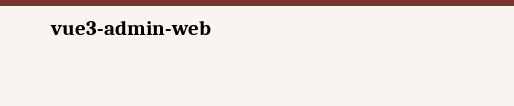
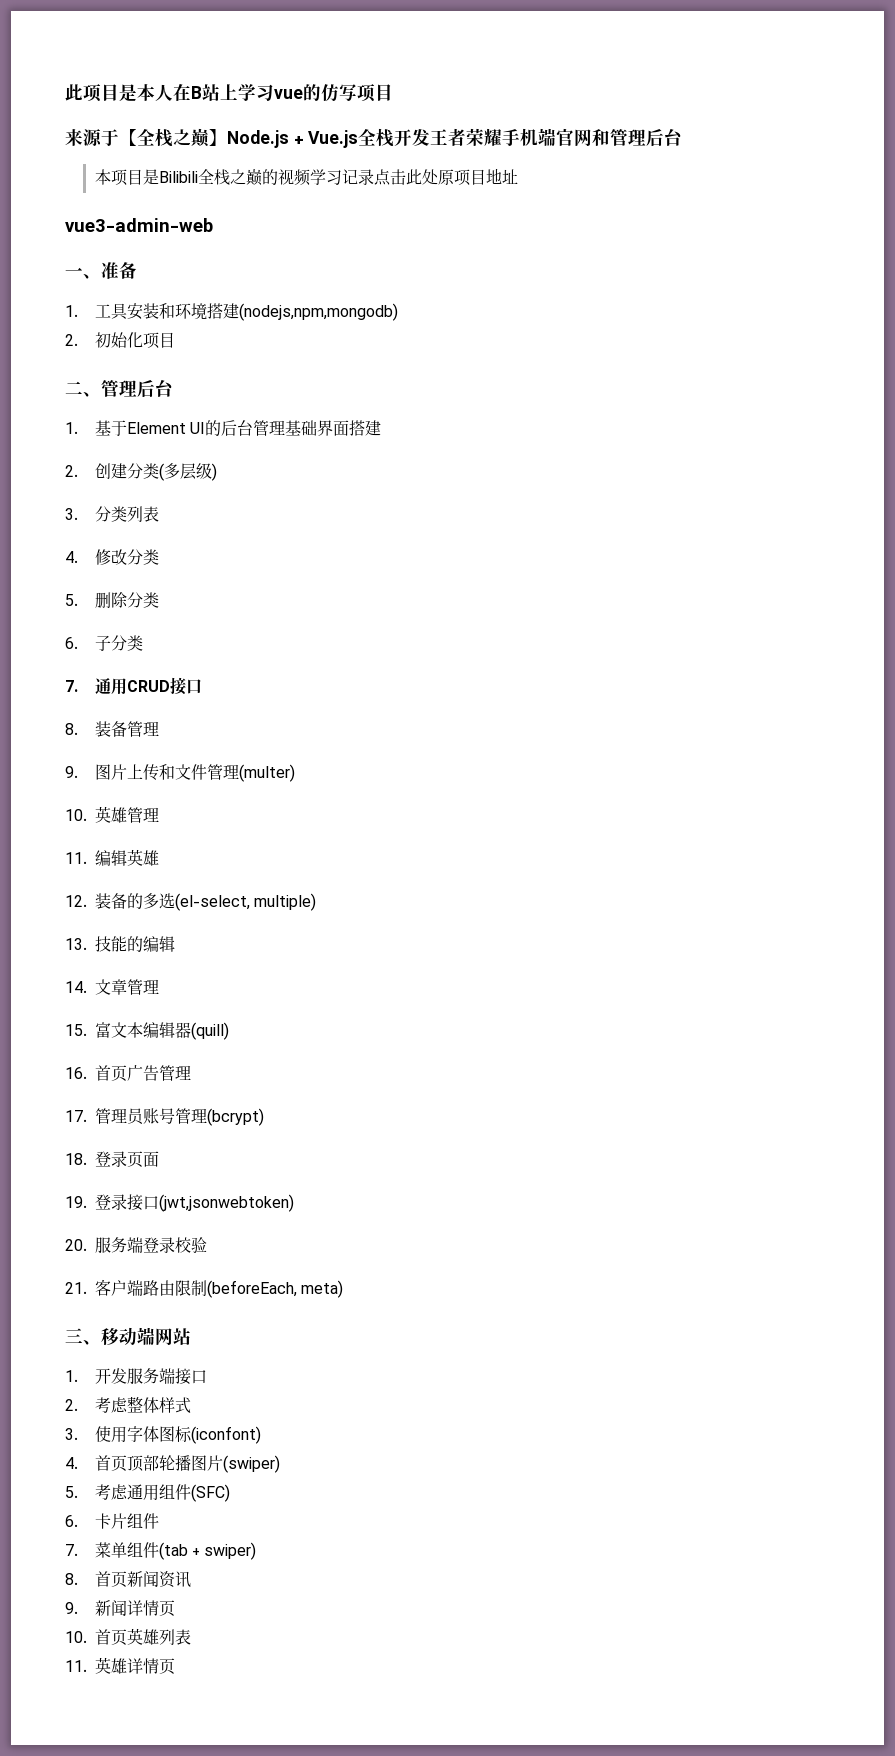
+ 此项目是本人在B站上学习vue的仿写项目
+ 来源于【全栈之巅】Node.js + Vue.js全栈开发王者荣耀手机端官网和管理后台
+ 本项目是Bilibili全栈之巅的视频学习记录点击此处原项目地址
  vue3-admin-web
+ 一、准备
+ 1.工具安装和环境搭建(nodejs,npm,mongodb)
+ 2.初始化项目
+ 二、管理后台
+ 1.基于Element UI的后台管理基础界面搭建
+ 2.创建分类(多层级)
+ 3.分类列表
+ 4.修改分类
+ 5.删除分类
+ 6.子分类
+ 7.通用CRUD接口
+ 8.装备管理
+ 9.图片上传和文件管理(multer)
+ 10.英雄管理
+ 11.编辑英雄
+ 12.装备的多选(el-select, multiple)
+ 13.技能的编辑
+ 14.文章管理
+ 15.富文本编辑器(quill)
+ 16.首页广告管理
+ 17.管理员账号管理(bcrypt)
+ 18.登录页面
+ 19.登录接口(jwt,jsonwebtoken)
+ 20.服务端登录校验
+ 21.客户端路由限制(beforeEach, meta)
+ 三、移动端网站
+ 1.开发服务端接口
+ 2.考虑整体样式
+ 3.使用字体图标(iconfont)
+ 4.首页顶部轮播图片(swiper)
+ 5.考虑通用组件(SFC)
+ 6.卡片组件
+ 7.菜单组件(tab + swiper)
+ 8.首页新闻资讯
+ 9.新闻详情页
+ 10.首页英雄列表
+ 11.英雄详情页

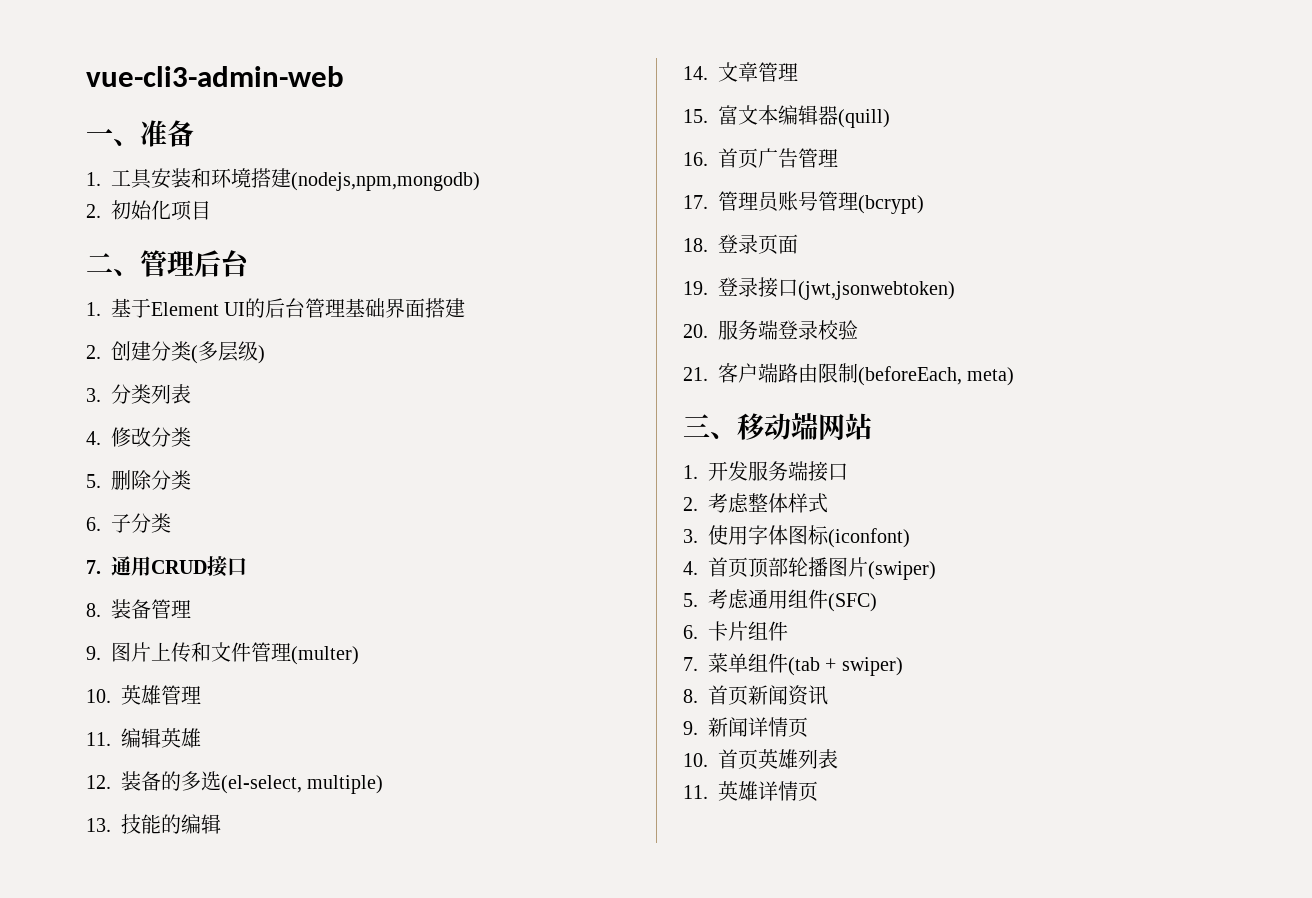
- 此项目是本人在B站上学习vue的仿写项目
- 来源于【全栈之巅】Node.js + Vue.js全栈开发王者荣耀手机端官网和管理后台
- 本项目是Bilibili全栈之巅的视频学习记录点击此处原项目地址
- vue3-admin-web
+ vue-cli3-admin-web

